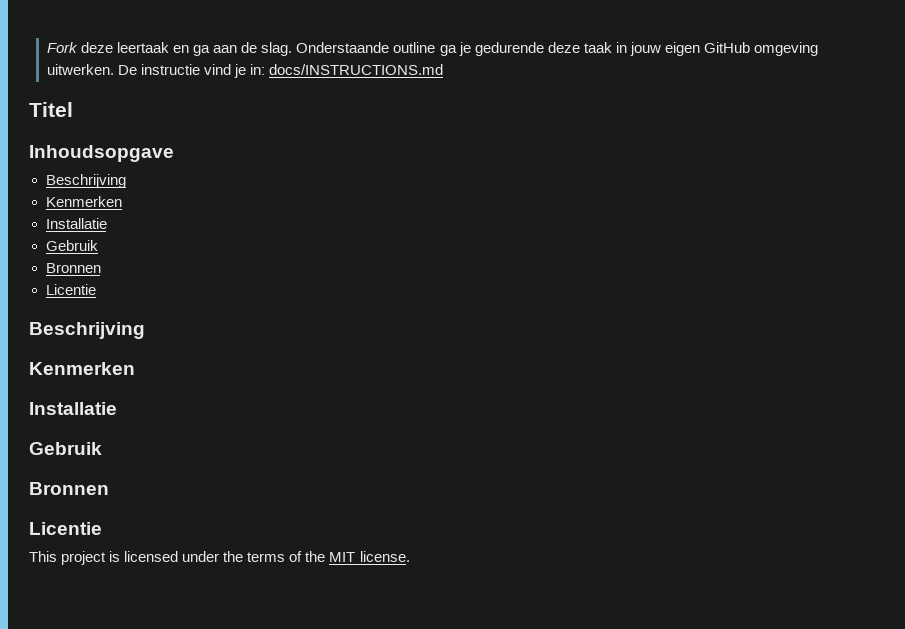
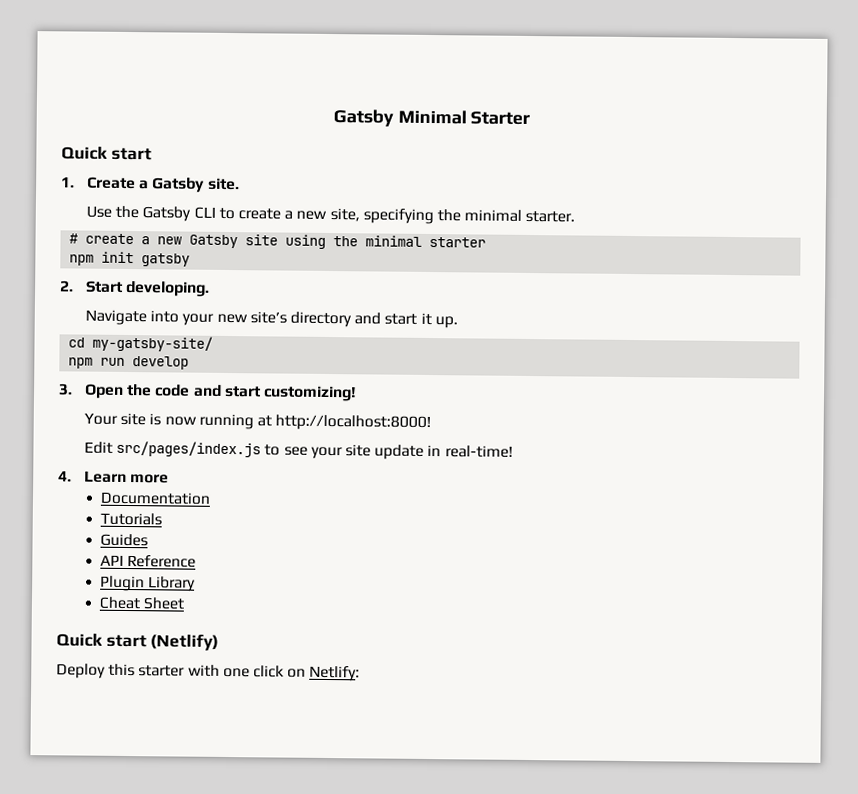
- Fork deze leertaak en ga aan de slag. Onderstaande outline ga je gedurende deze taak in jouw eigen GitHub omgeving uitwerken. De instructie vind je in: docs/INSTRUCTIONS.md
- Titel
- Inhoudsopgave
- Beschrijving
- Kenmerken
- Installatie
- Gebruik
- Bronnen
- Licentie
- Beschrijving
- Kenmerken
- Installatie
- Gebruik
- Bronnen
- Licentie
- This project is licensed under the terms of the MIT license.
+ Gatsby Minimal Starter
+ Quick start
+ 1. Create a Gatsby site.
+ Use the Gatsby CLI to create a new site, specifying the minimal starter.
+ # create a new Gatsby site using the minimal starter
+ npm init gatsby
+ 2. Start developing.
+ Navigate into your new site’s directory and start it up.
+ cd my-gatsby-site/
+ npm run develop
+ 3. Open the code and start customizing!
+ Your site is now running at http://localhost:8000!
+ Edit src/pages/index.js to see your site update in real-time!
+ 4. Learn more
+ Documentation
+ Tutorials
+ Guides
+ API Reference
+ Plugin Library
+ Cheat Sheet
+ Quick start (Netlify)
+ Deploy this starter with one click on Netlify:

